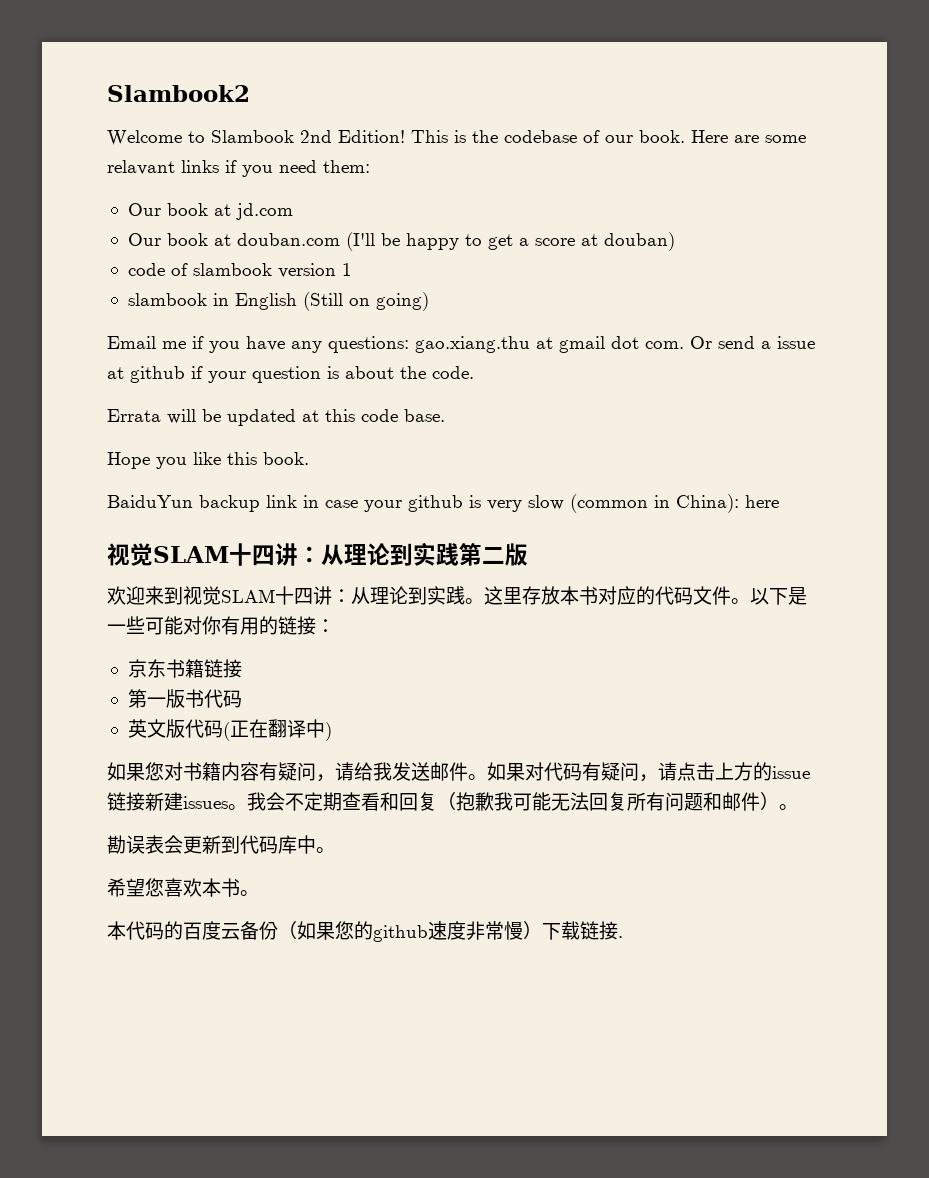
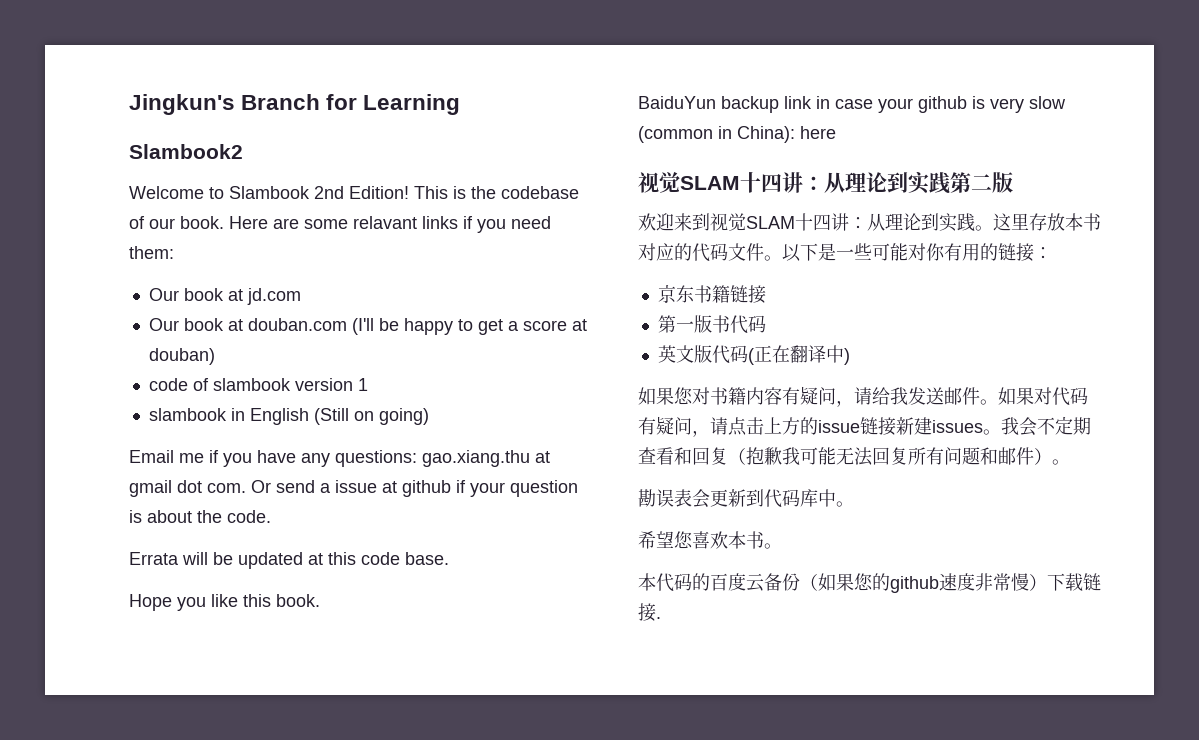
+ Jingkun's Branch for Learning

